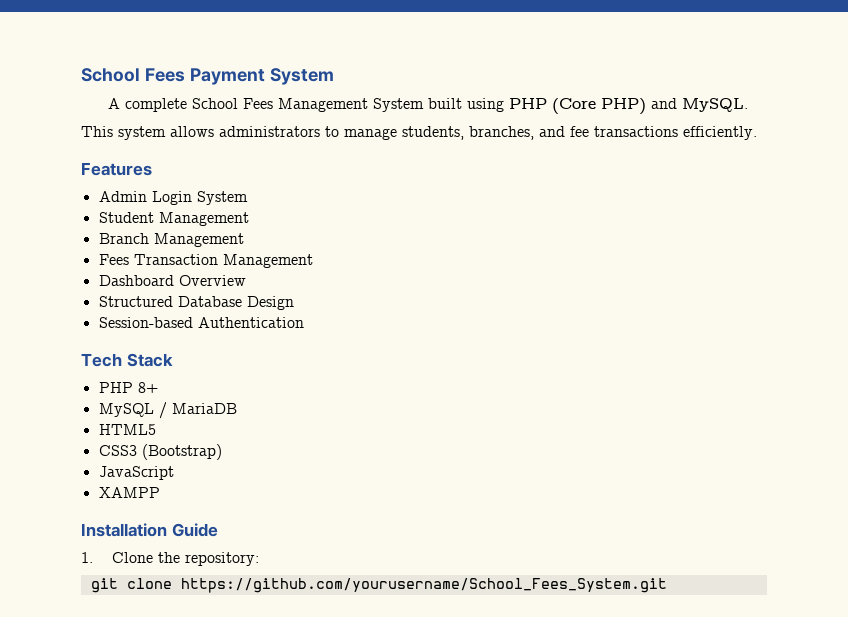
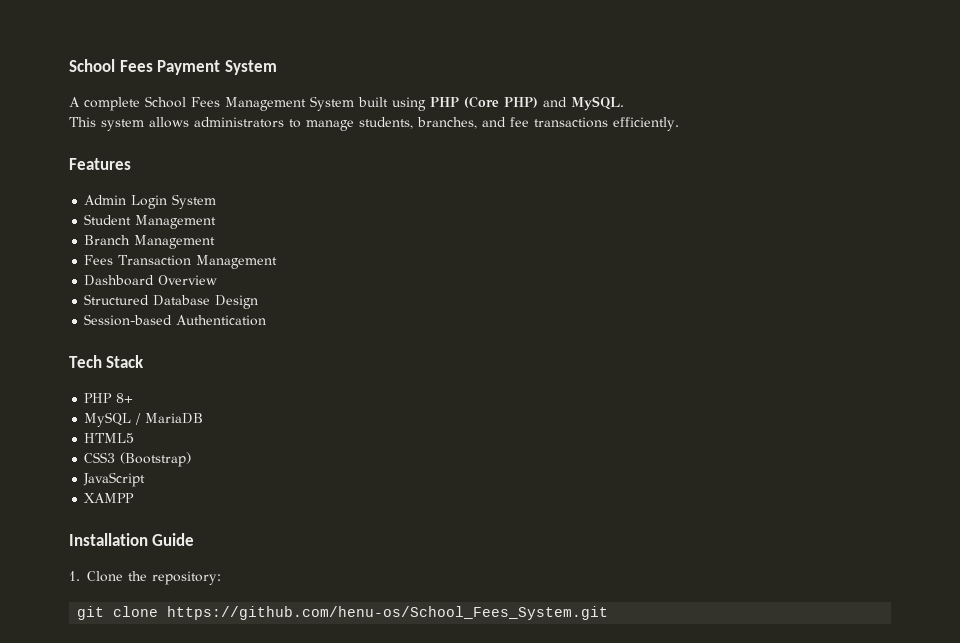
- git clone https://github.com/yourusername/School_Fees_System.git
+ git clone https://github.com/henu-os/School_Fees_System.git

